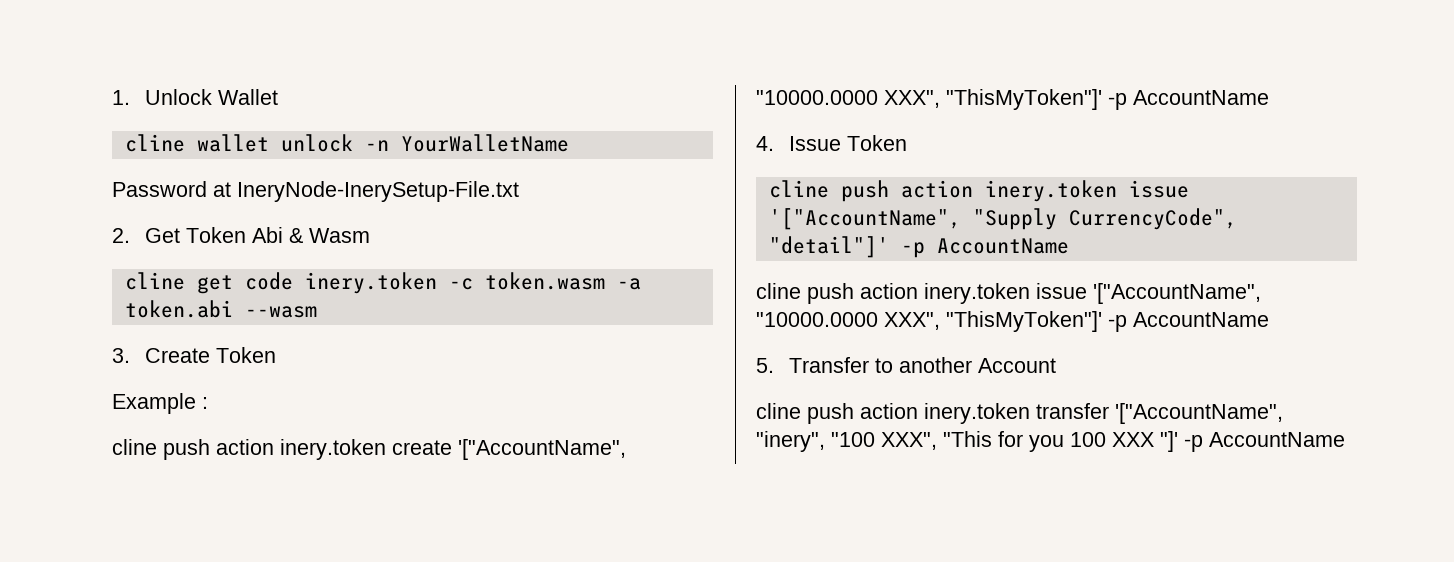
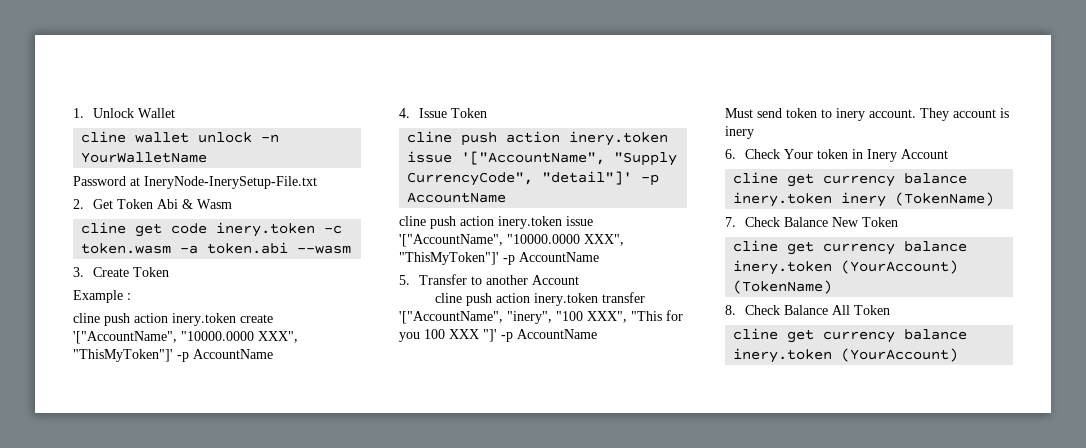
+ Must send token to inery account. They account is inery
+ 6. Check Your token in Inery Account
+ cline get currency balance inery.token inery (TokenName)
+ 7. Check Balance New Token
+ cline get currency balance inery.token (YourAccount) (TokenName)
+ 8. Check Balance All Token
+ cline get currency balance inery.token (YourAccount)

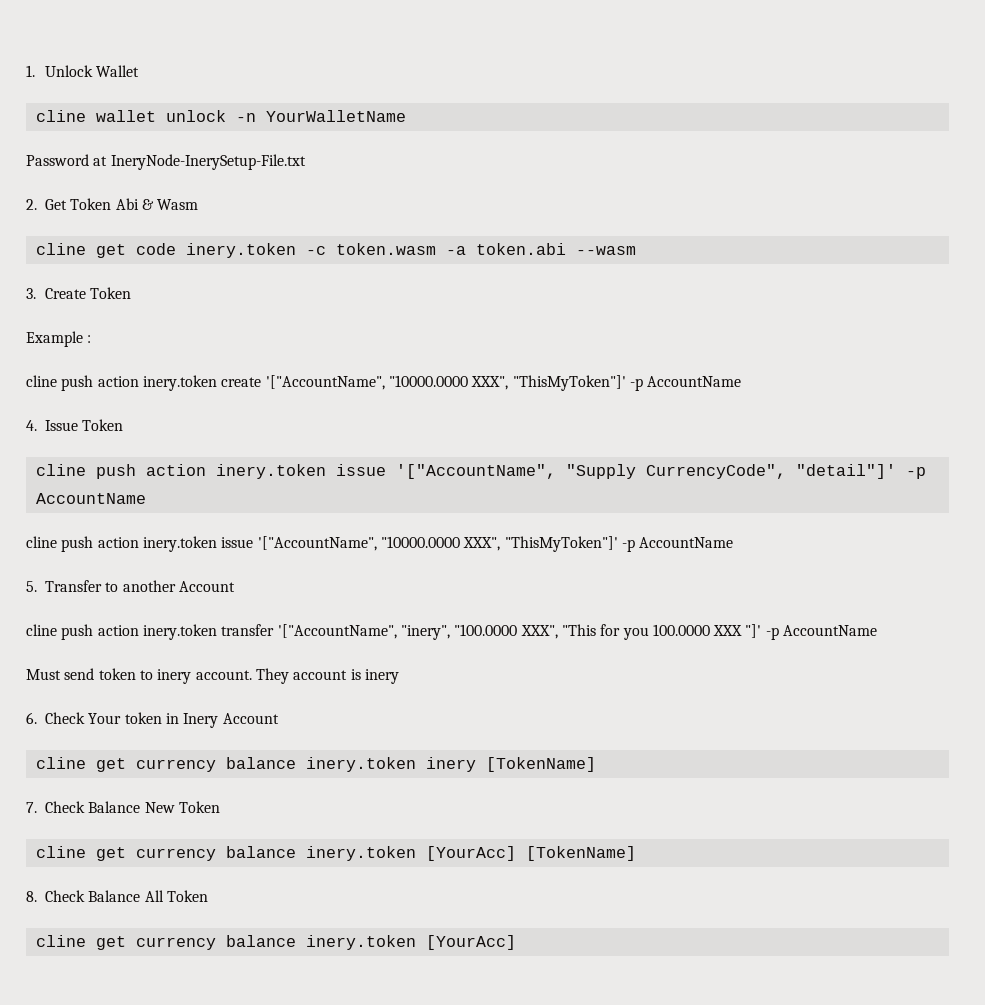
- cline push action inery.token transfer '["AccountName", "inery", "100 XXX", "This for you 100 XXX "]' -p AccountName
+ cline push action inery.token transfer '["AccountName", "inery", "100.0000 XXX", "This for you 100.0000 XXX "]' -p AccountName
- cline get currency balance inery.token inery (TokenName)
+ cline get currency balance inery.token inery [TokenName]
- cline get currency balance inery.token (YourAccount) (TokenName)
+ cline get currency balance inery.token [YourAcc] [TokenName]
  8. Check Balance All Token
- cline get currency balance inery.token (YourAccount)
+ cline get currency balance inery.token [YourAcc]

